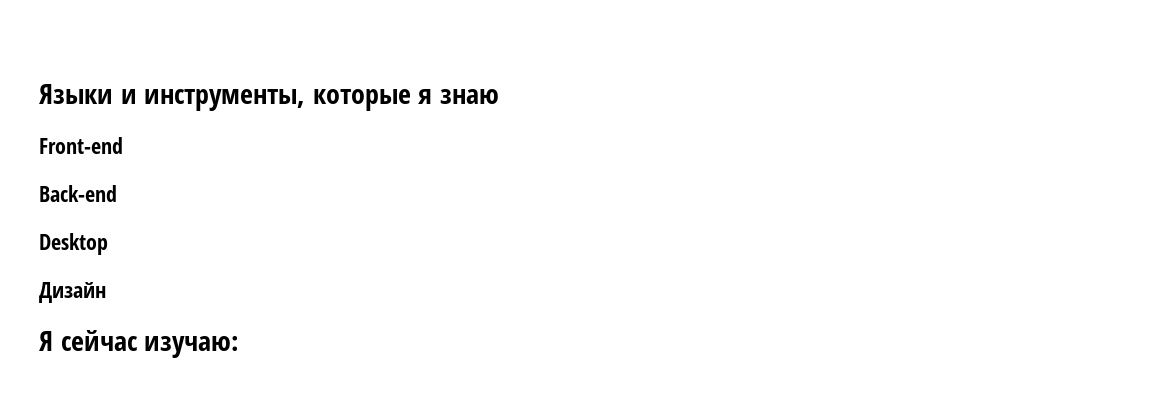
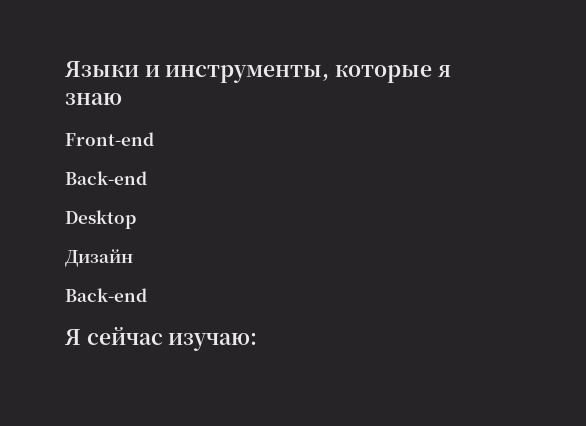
  Дизайн
+ Back-end

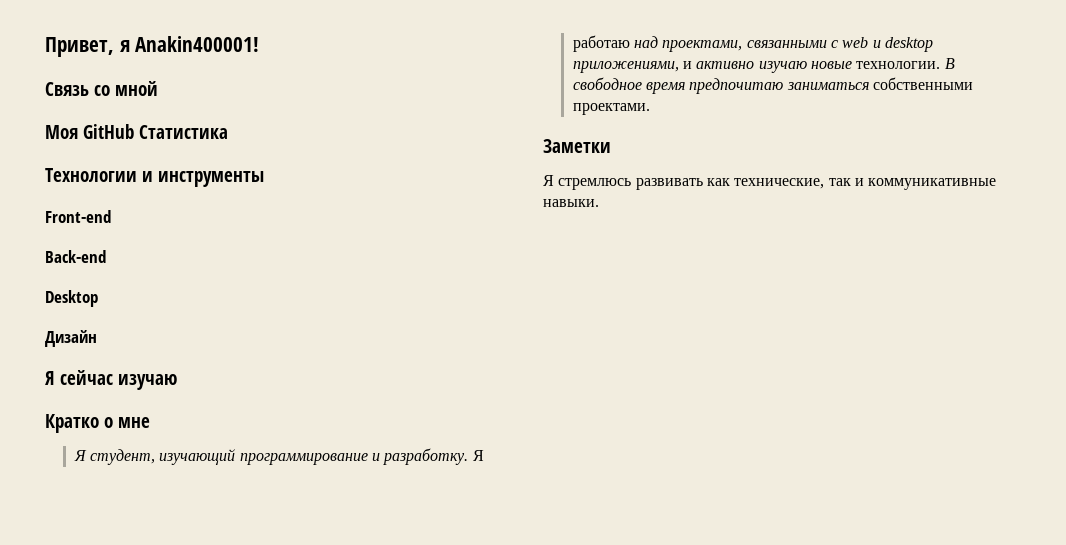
- Языки и инструменты, которые я знаю
+ Привет, я Anakin400001!
+ Связь со мной
+ Моя GitHub Статистика
+ Технологии и инструменты
  Front-end
  Back-end
  Desktop
  Дизайн
- Back-end
- Я сейчас изучаю:
+ Я сейчас изучаю
+ Кратко о мне
+ Я студент, изучающий программирование и разработку. Я работаю над проектами, связанными с web и desktop приложениями, и активно изучаю новые технологии. В свободное время предпочитаю заниматься собственными проектами.
+ Заметки
+ Я стремлюсь развивать как технические, так и коммуникативные навыки.

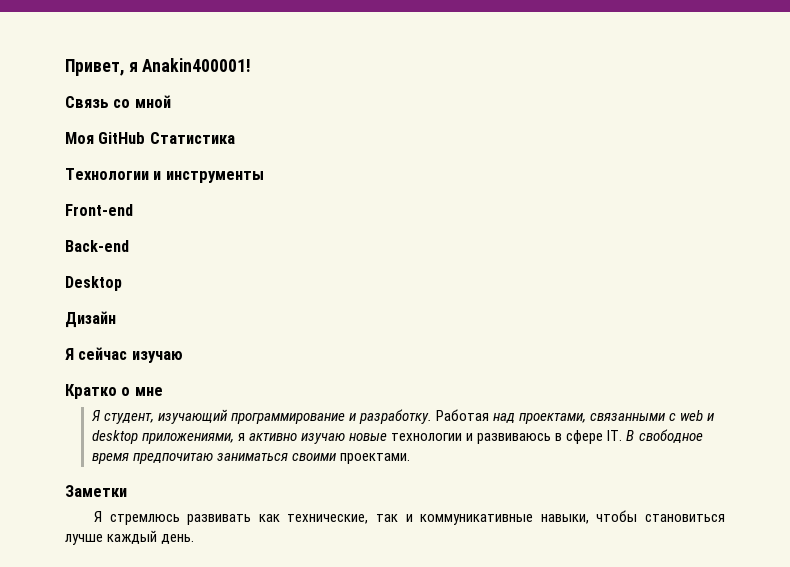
- Я работаю над проектами, связанными с web и desktop приложениями, и активно изучаю новые технологии. В свободное время предпочитаю заниматься собственными проектами.
+ Работая над проектами, связанными с web и desktop приложениями, я активно изучаю новые технологии и развиваюсь в сфере IT. В свободное время предпочитаю заниматься своими проектами.
- Я стремлюсь развивать как технические, так и коммуникативные навыки.
+ Я стремлюсь развивать как технические, так и коммуникативные навыки, чтобы становиться лучше каждый день.

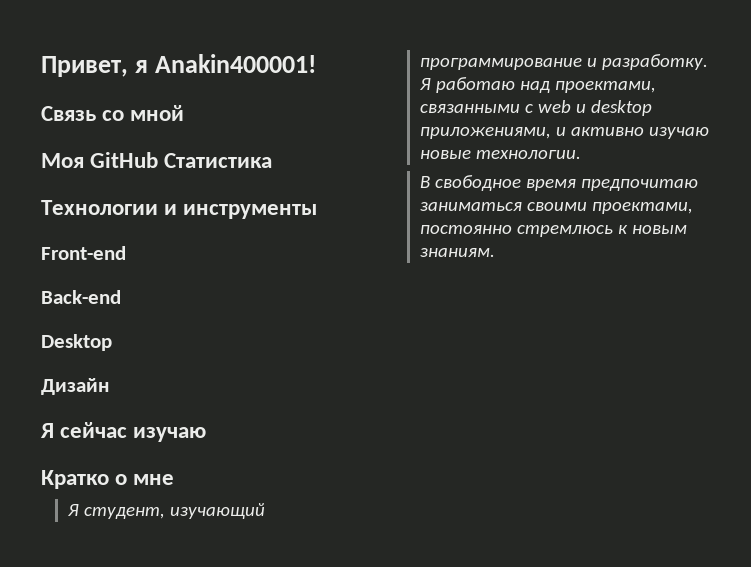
- Работая над проектами, связанными с web и desktop приложениями, я активно изучаю новые технологии и развиваюсь в сфере IT. В свободное время предпочитаю заниматься своими проектами.
- Заметки
- Я стремлюсь развивать как технические, так и коммуникативные навыки, чтобы становиться лучше каждый день.
+ Я работаю над проектами, связанными с web и desktop приложениями, и активно изучаю новые технологии.
+ В свободное время предпочитаю заниматься своими проектами, постоянно стремлюсь к новым знаниям.

